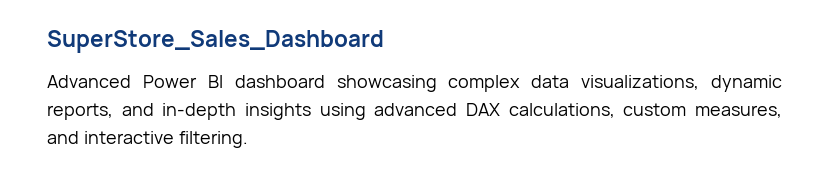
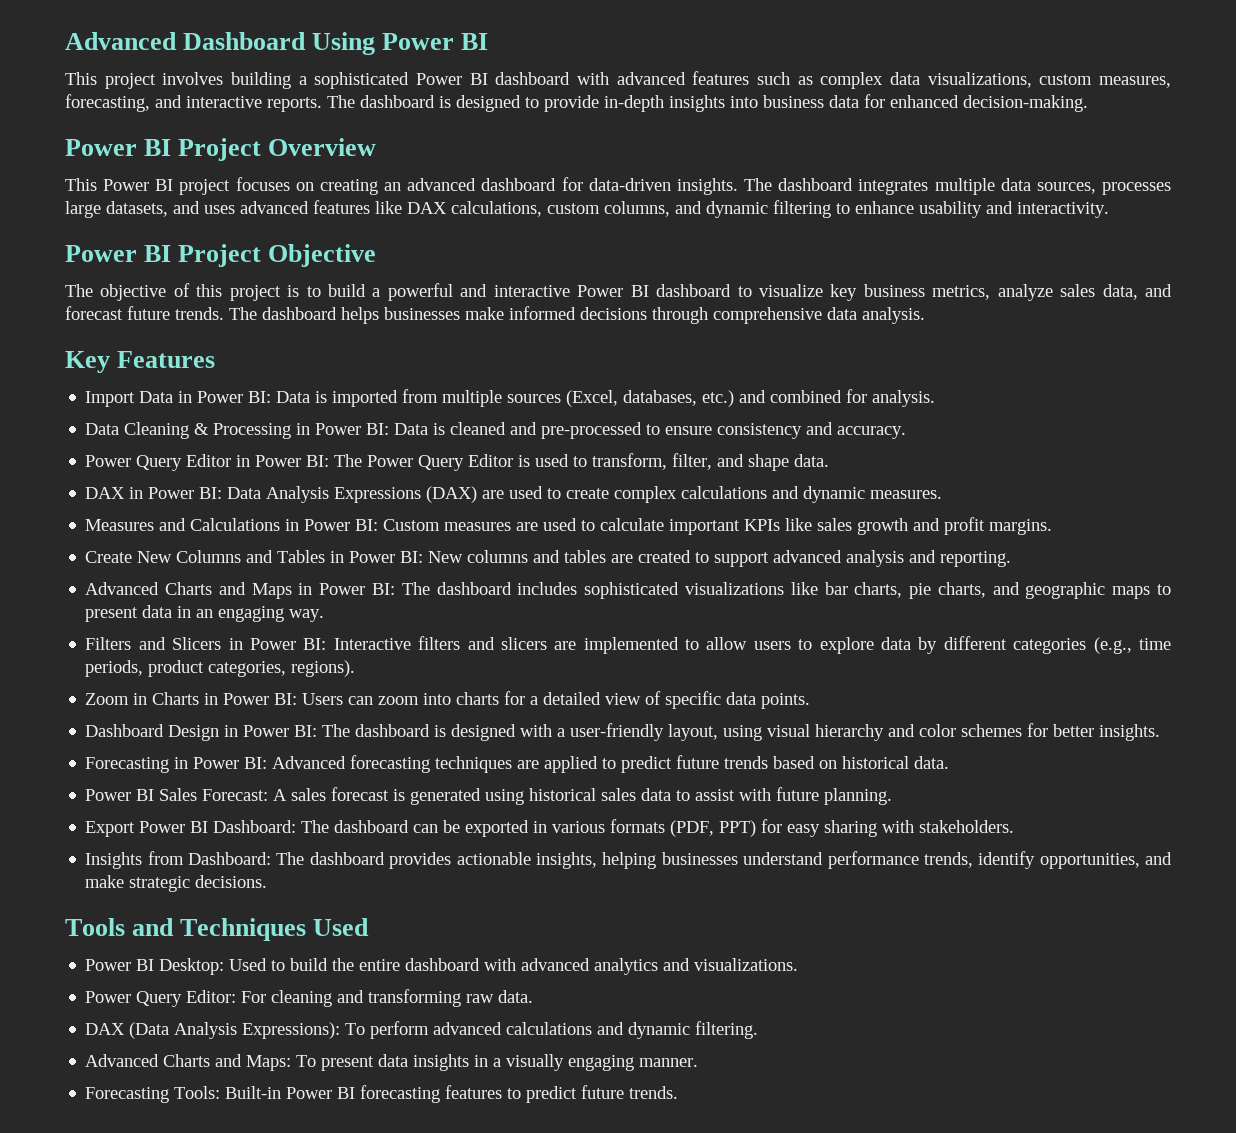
- SuperStore_Sales_Dashboard
- Advanced Power BI dashboard showcasing complex data visualizations, dynamic reports, and in-depth insights using advanced DAX calculations, custom measures, and interactive filtering.
+ Advanced Dashboard Using Power BI
+ This project involves building a sophisticated Power BI dashboard with advanced features such as complex data visualizations, custom measures, forecasting, and interactive reports. The dashboard is designed to provide in-depth insights into business data for enhanced decision-making.
+ Power BI Project Overview
+ This Power BI project focuses on creating an advanced dashboard for data-driven insights. The dashboard integrates multiple data sources, processes large datasets, and uses advanced features like DAX calculations, custom columns, and dynamic filtering to enhance usability and interactivity.
+ Power BI Project Objective
+ The objective of this project is to build a powerful and interactive Power BI dashboard to visualize key business metrics, analyze sales data, and forecast future trends. The dashboard helps businesses make informed decisions through comprehensive data analysis.
+ Key Features
+ Import Data in Power BI: Data is imported from multiple sources (Excel, databases, etc.) and combined for analysis.
+ Data Cleaning & Processing in Power BI: Data is cleaned and pre-processed to ensure consistency and accuracy.
+ Power Query Editor in Power BI: The Power Query Editor is used to transform, filter, and shape data.
+ DAX in Power BI: Data Analysis Expressions (DAX) are used to create complex calculations and dynamic measures.
+ Measures and Calculations in Power BI: Custom measures are used to calculate important KPIs like sales growth and profit margins.
+ Create New Columns and Tables in Power BI: New columns and tables are created to support advanced analysis and reporting.
+ Advanced Charts and Maps in Power BI: The dashboard includes sophisticated visualizations like bar charts, pie charts, and geographic maps to present data in an engaging way.
+ Filters and Slicers in Power BI: Interactive filters and slicers are implemented to allow users to explore data by different categories (e.g., time periods, product categories, regions).
+ Zoom in Charts in Power BI: Users can zoom into charts for a detailed view of specific data points.
+ Dashboard Design in Power BI: The dashboard is designed with a user-friendly layout, using visual hierarchy and color schemes for better insights.
+ Forecasting in Power BI: Advanced forecasting techniques are applied to predict future trends based on historical data.
+ Power BI Sales Forecast: A sales forecast is generated using historical sales data to assist with future planning.
+ Export Power BI Dashboard: The dashboard can be exported in various formats (PDF, PPT) for easy sharing with stakeholders.
+ Insights from Dashboard: The dashboard provides actionable insights, helping businesses understand performance trends, identify opportunities, and make strategic decisions.
+ Tools and Techniques Used
+ Power BI Desktop: Used to build the entire dashboard with advanced analytics and visualizations.
+ Power Query Editor: For cleaning and transforming raw data.
+ DAX (Data Analysis Expressions): To perform advanced calculations and dynamic filtering.
+ Advanced Charts and Maps: To present data insights in a visually engaging manner.
+ Forecasting Tools: Built-in Power BI forecasting features to predict future trends.

